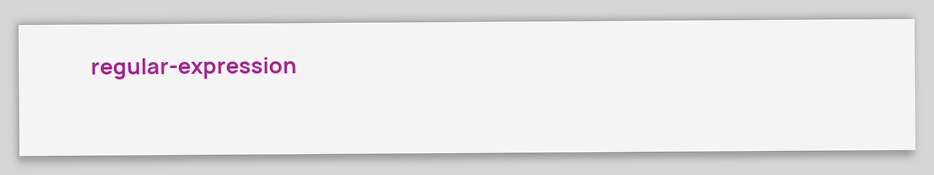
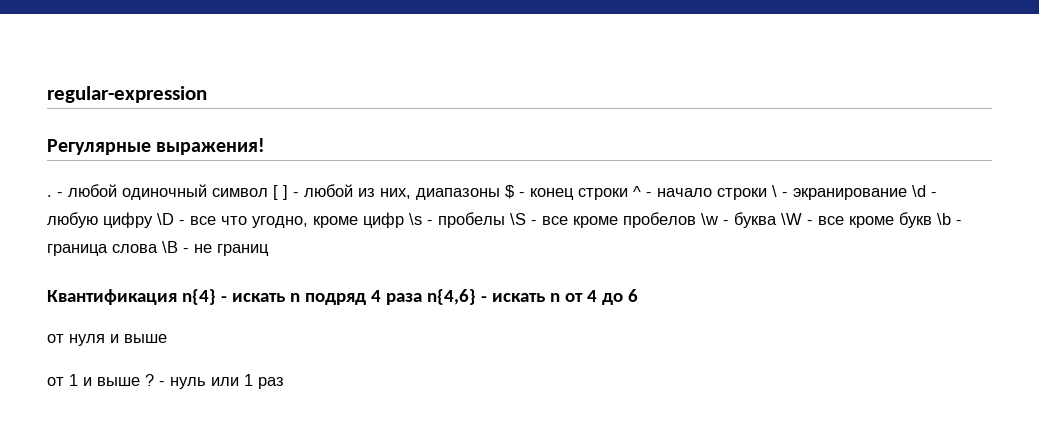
+ Регулярные выражения!
+ . - любой одиночный символ [ ] - любой из них, диапазоны $ - конец строки ^ - начало строки \ - экранирование \d - любую цифру \D - все что угодно, кроме цифр \s - пробелы \S - все кроме пробелов \w - буква \W - все кроме букв \b - граница слова \B - не границ
+ Квантификация n{4} - искать n подряд 4 раза n{4,6} - искать n от 4 до 6
+ от нуля и выше
+ от 1 и выше ? - нуль или 1 раз

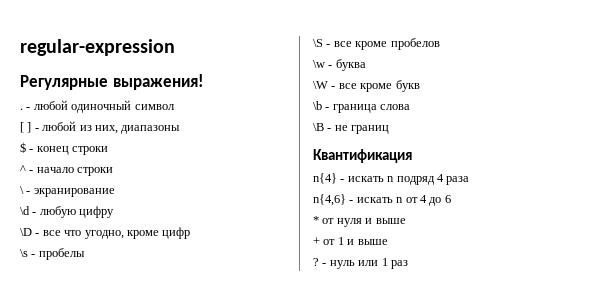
- - любой одиночный символ [ ] - любой из них, диапазоны $ - конец строки ^ - начало строки \ - экранирование \d - любую цифру \D - все что угодно, кроме цифр \s - пробелы \S - все кроме пробелов \w - буква \W - все кроме букв \b - граница слова \B - не границ
+ - любой одиночный символ
+ [ ] - любой из них, диапазоны
+ $ - конец строки
+ ^ - начало строки
+ \ - экранирование
+ \d - любую цифру
+ \D - все что угодно, кроме цифр
+ \s - пробелы
+ \S - все кроме пробелов
+ \w - буква
+ \W - все кроме букв
+ \b - граница слова
+ \B - не границ
- Квантификация n{4} - искать n подряд 4 раза n{4,6} - искать n от 4 до 6
+ Квантификация
+ n{4} - искать n подряд 4 раза
+ n{4,6} - искать n от 4 до 6
- от нуля и выше
+ * от нуля и выше
- от 1 и выше ?
+ + от 1 и выше
+ ?

